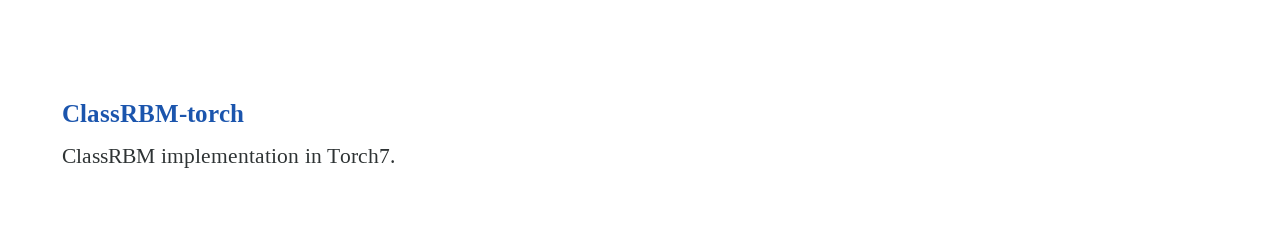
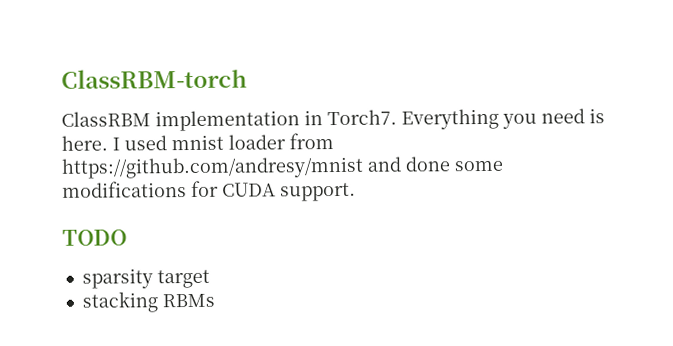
+ Everything you need is here. I used mnist loader from https://github.com/andresy/mnist and done some modifications for CUDA support.
+ TODO
+ sparsity target
+ stacking RBMs

